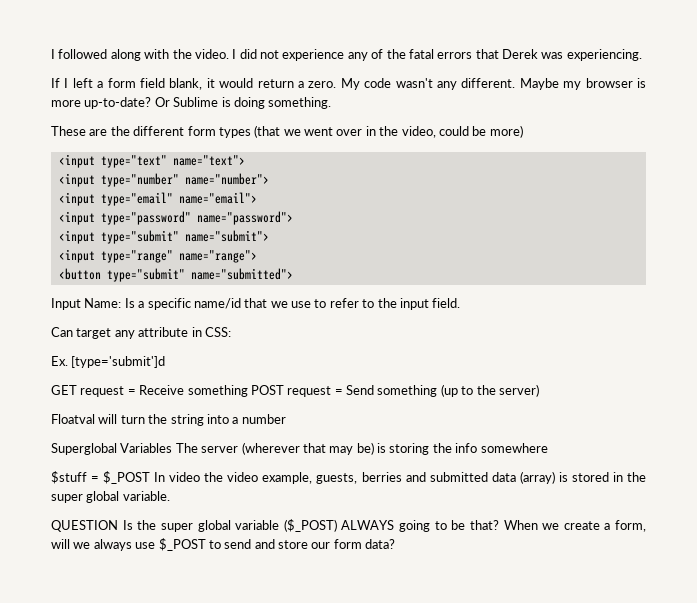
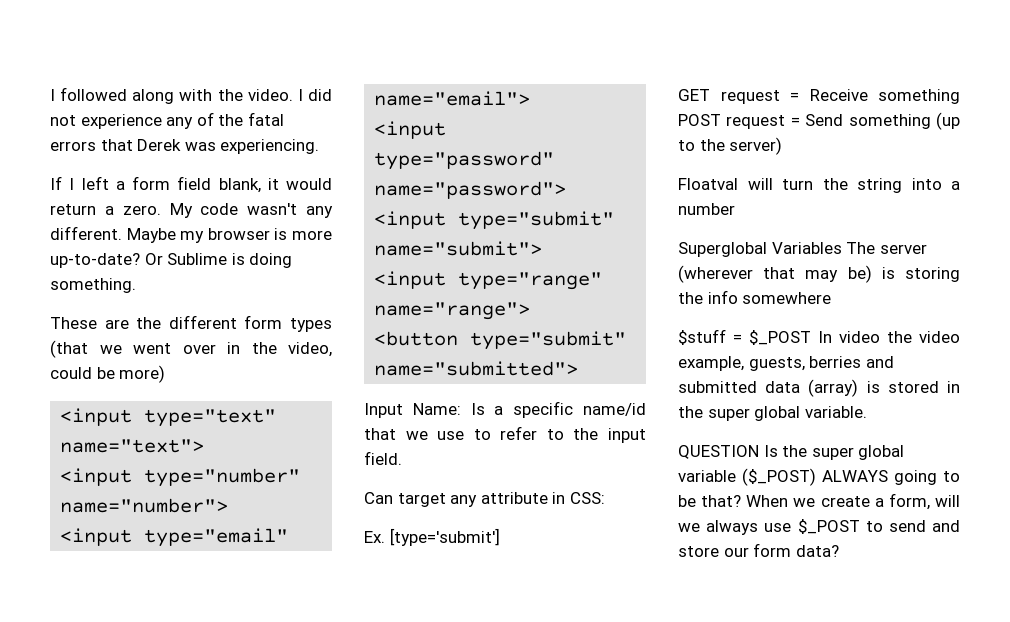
- Ex. [type='submit']d
+ Ex. [type='submit']

